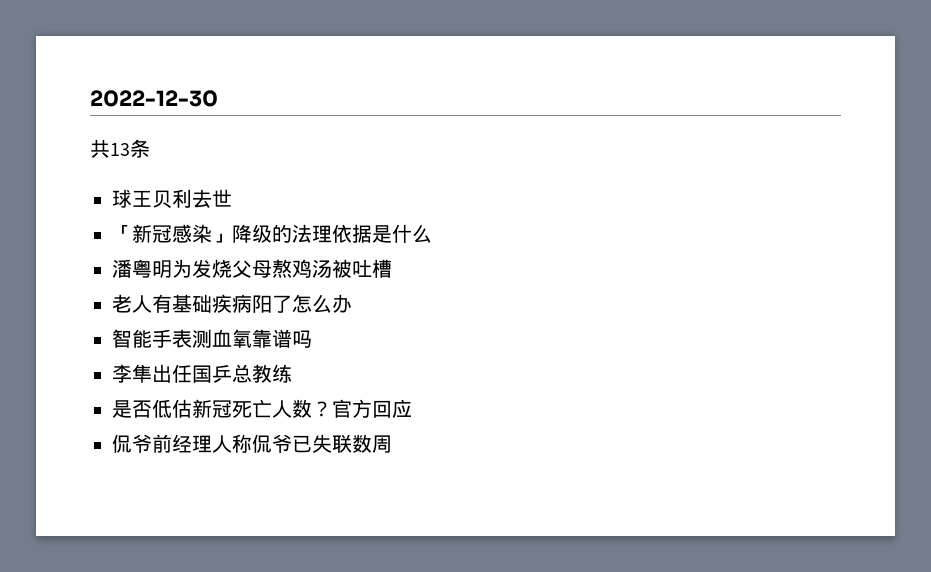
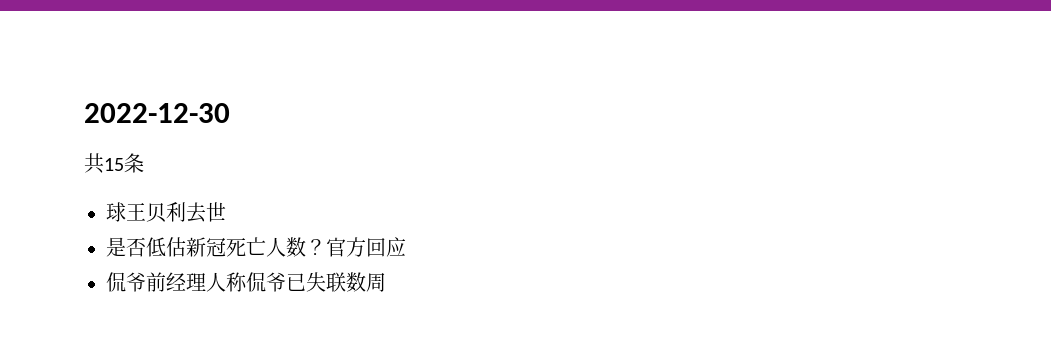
- 共13条
+ 共15条
- 「新冠感染」降级的法理依据是什么
- 潘粤明为发烧父母熬鸡汤被吐槽
- 老人有基础疾病阳了怎么办
- 智能手表测血氧靠谱吗
- 李隼出任国乒总教练

